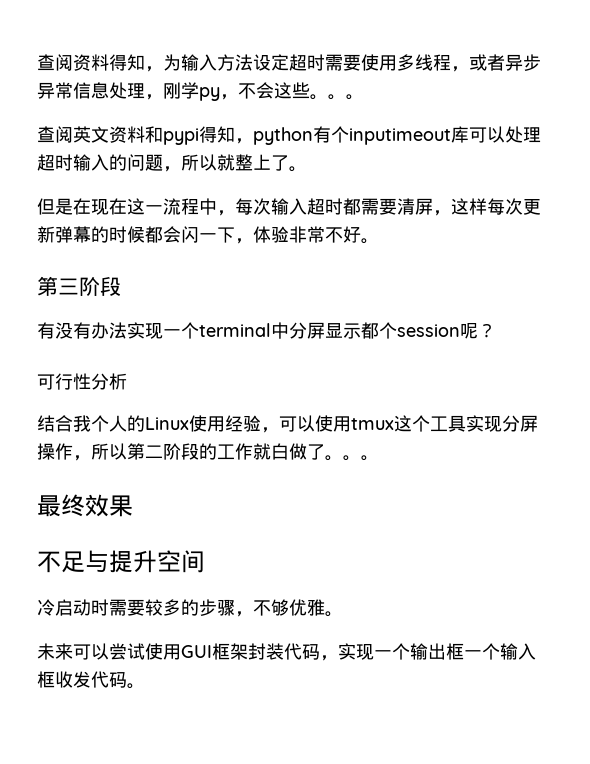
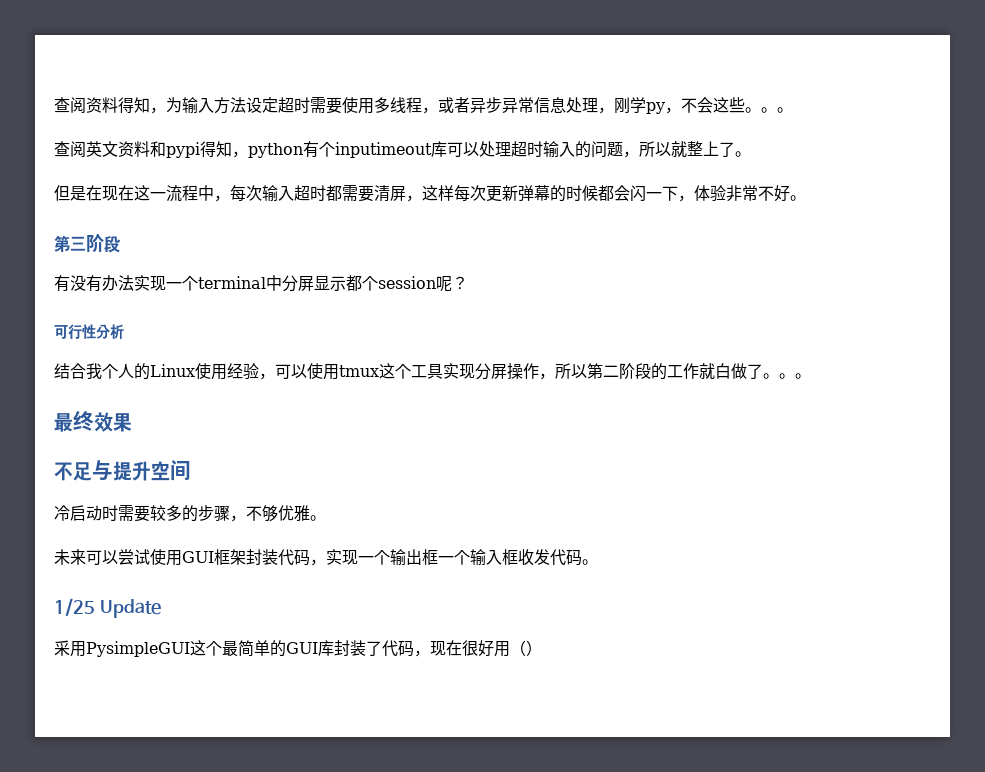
+ 1/25 Update
+ 采用PysimpleGUI这个最简单的GUI库封装了代码，现在很好用（）

